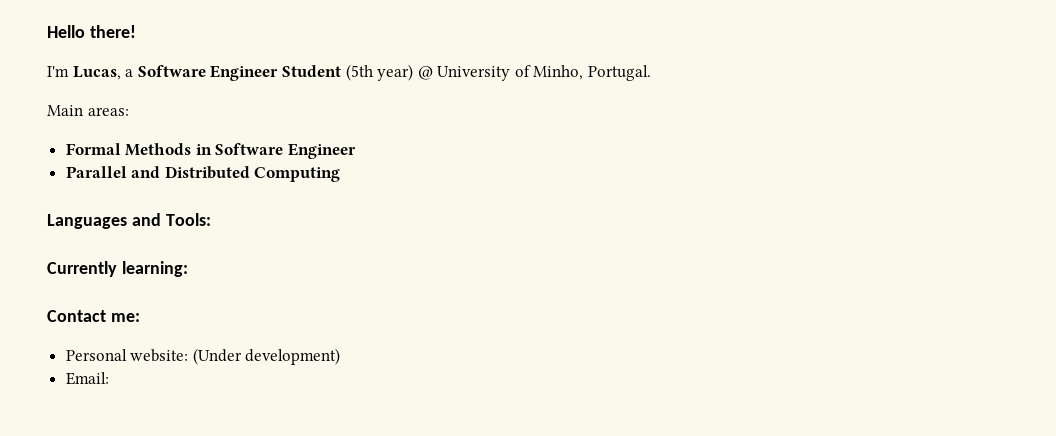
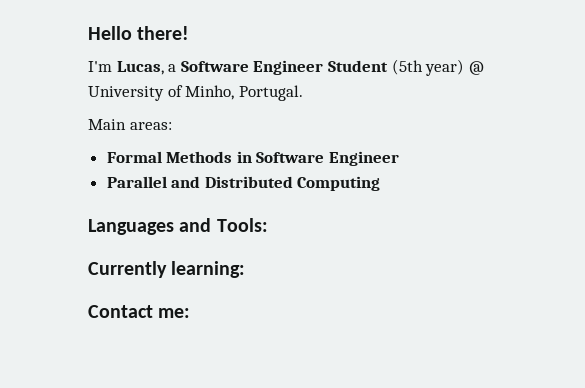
- Personal website: (Under development)
- Email:

